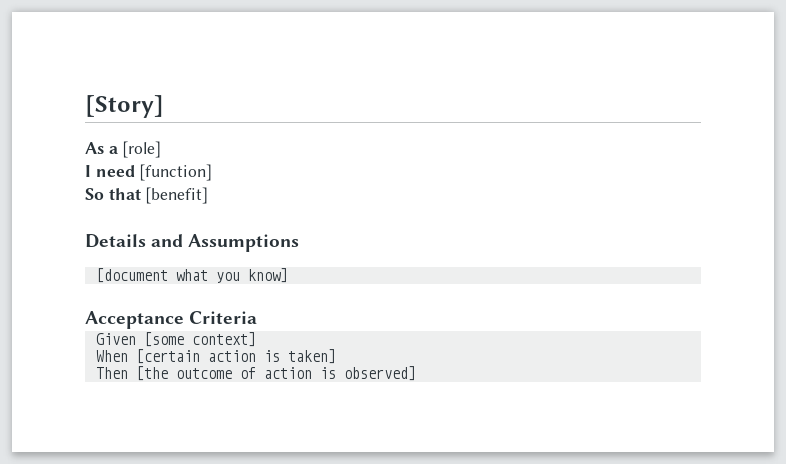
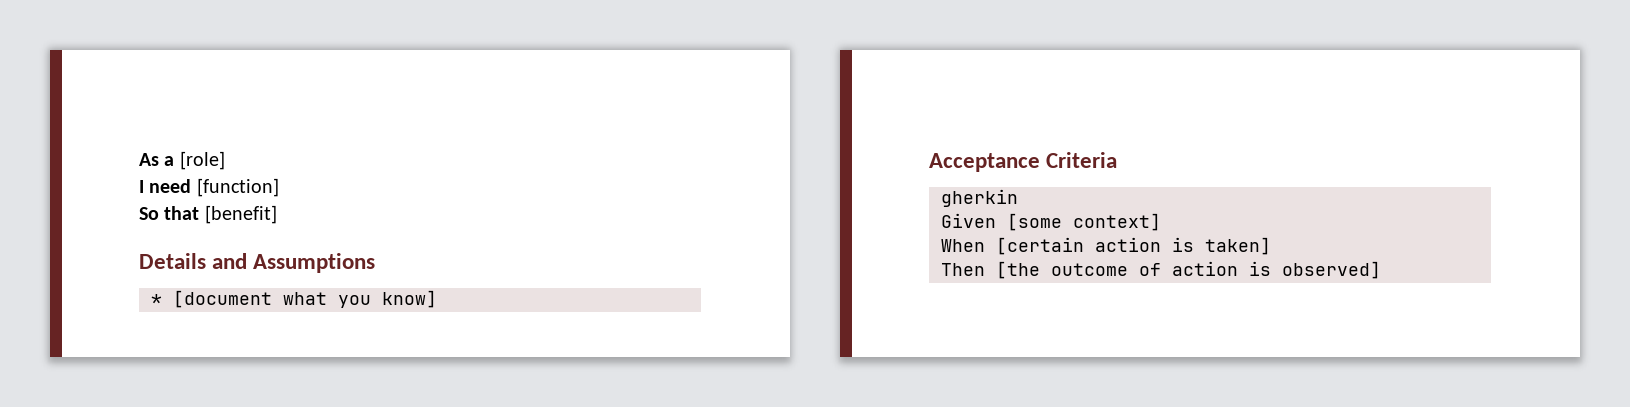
- [Story]
- [document what you know]
+ * [document what you know]
+ gherkin

